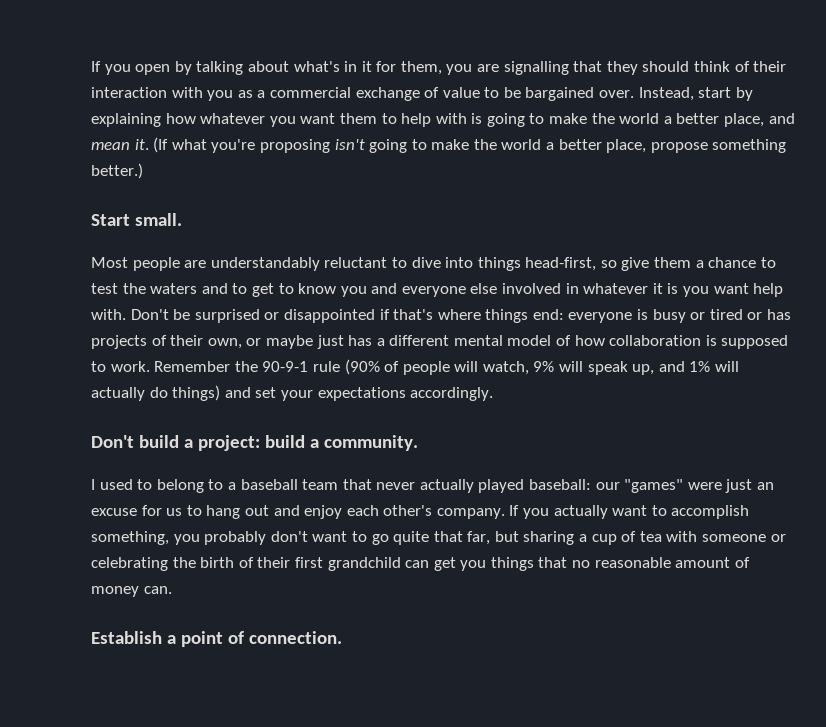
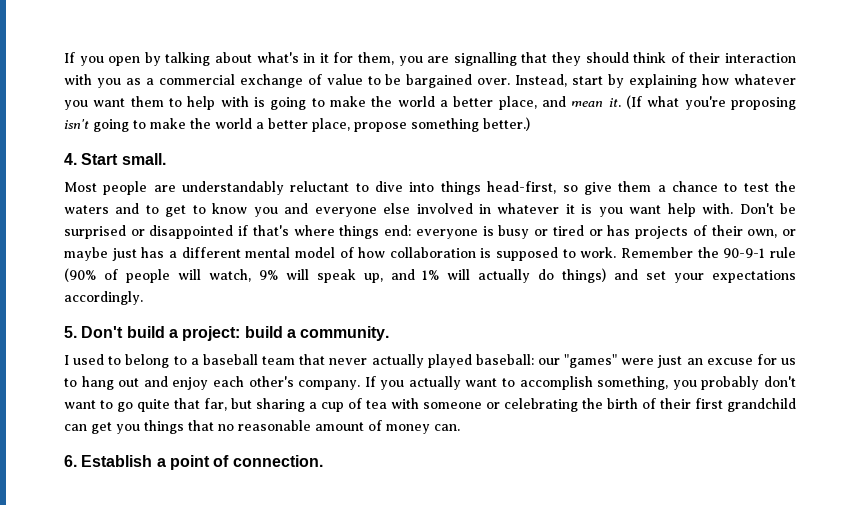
- Start small.
+ 4. Start small.
- Don't build a project: build a community.
+ 5. Don't build a project: build a community.
- Establish a point of connection.
+ 6. Establish a point of connection.

